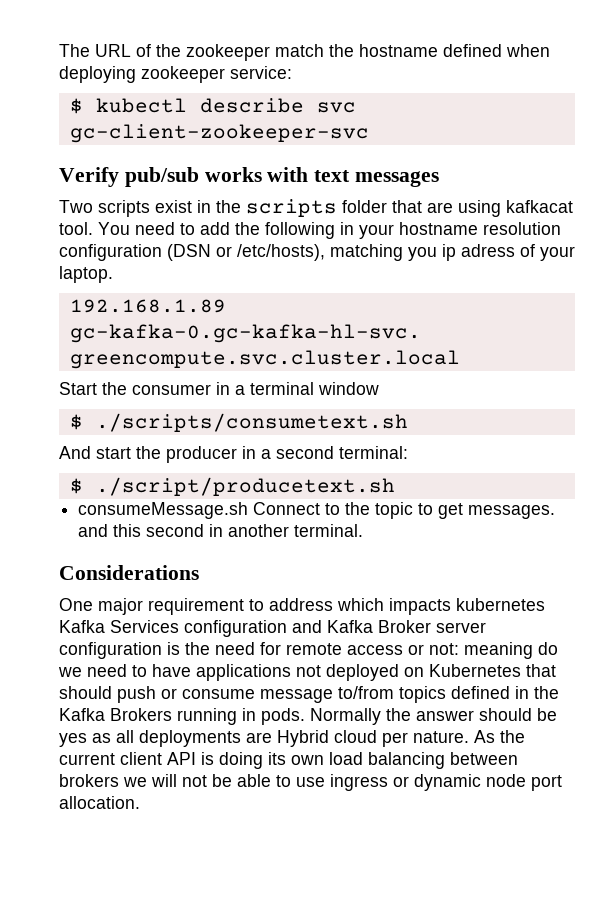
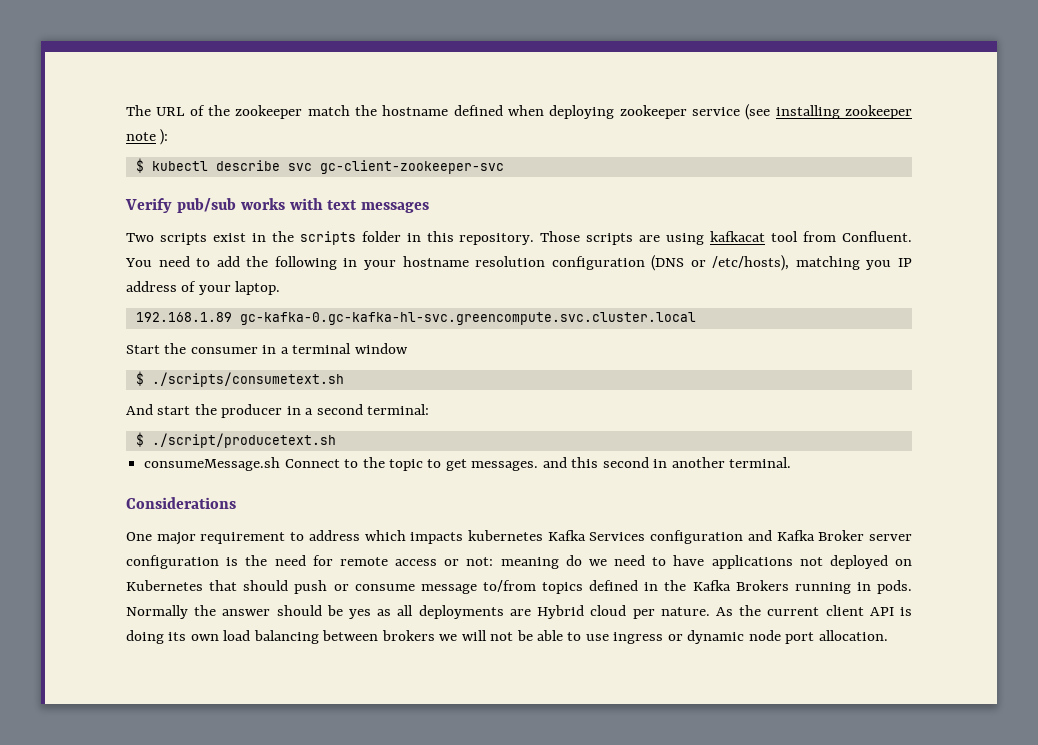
- The URL of the zookeeper match the hostname defined when deploying zookeeper service:
+ The URL of the zookeeper match the hostname defined when deploying zookeeper service (see installing zookeeper note ):
- Two scripts exist in the scripts folder that are using kafkacat tool.
+ Two scripts exist in the scripts folder in this repository. Those scripts are using kafkacat tool from Confluent.
- You need to add the following in your hostname resolution configuration (DSN or /etc/hosts), matching you ip adress of your laptop.
+ You need to add the following in your hostname resolution configuration (DNS or /etc/hosts), matching you IP address of your laptop.

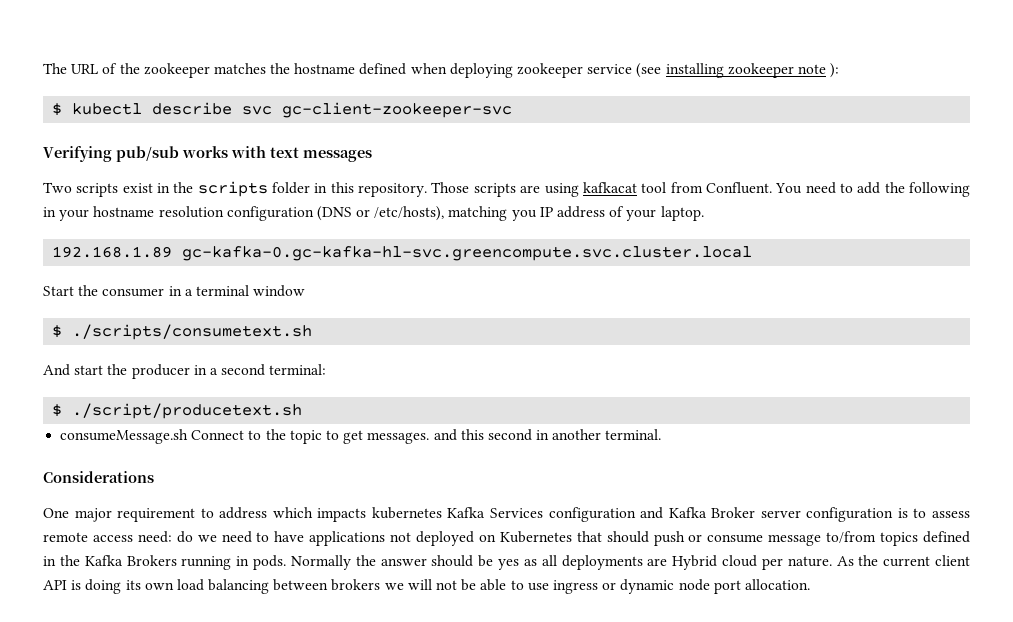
- The URL of the zookeeper match the hostname defined when deploying zookeeper service (see installing zookeeper note ):
+ The URL of the zookeeper matches the hostname defined when deploying zookeeper service (see installing zookeeper note ):
- Verify pub/sub works with text messages
+ Verifying pub/sub works with text messages
- One major requirement to address which impacts kubernetes Kafka Services configuration and Kafka Broker server configuration is the need for remote access or not: meaning do we need to have applications not deployed on Kubernetes that should push or consume message to/from topics defined in the Kafka Brokers running in pods.
+ One major requirement to address which impacts kubernetes Kafka Services configuration and Kafka Broker server configuration is to assess remote access need: do we need to have applications not deployed on Kubernetes that should push or consume message to/from topics defined in the Kafka Brokers running in pods.

